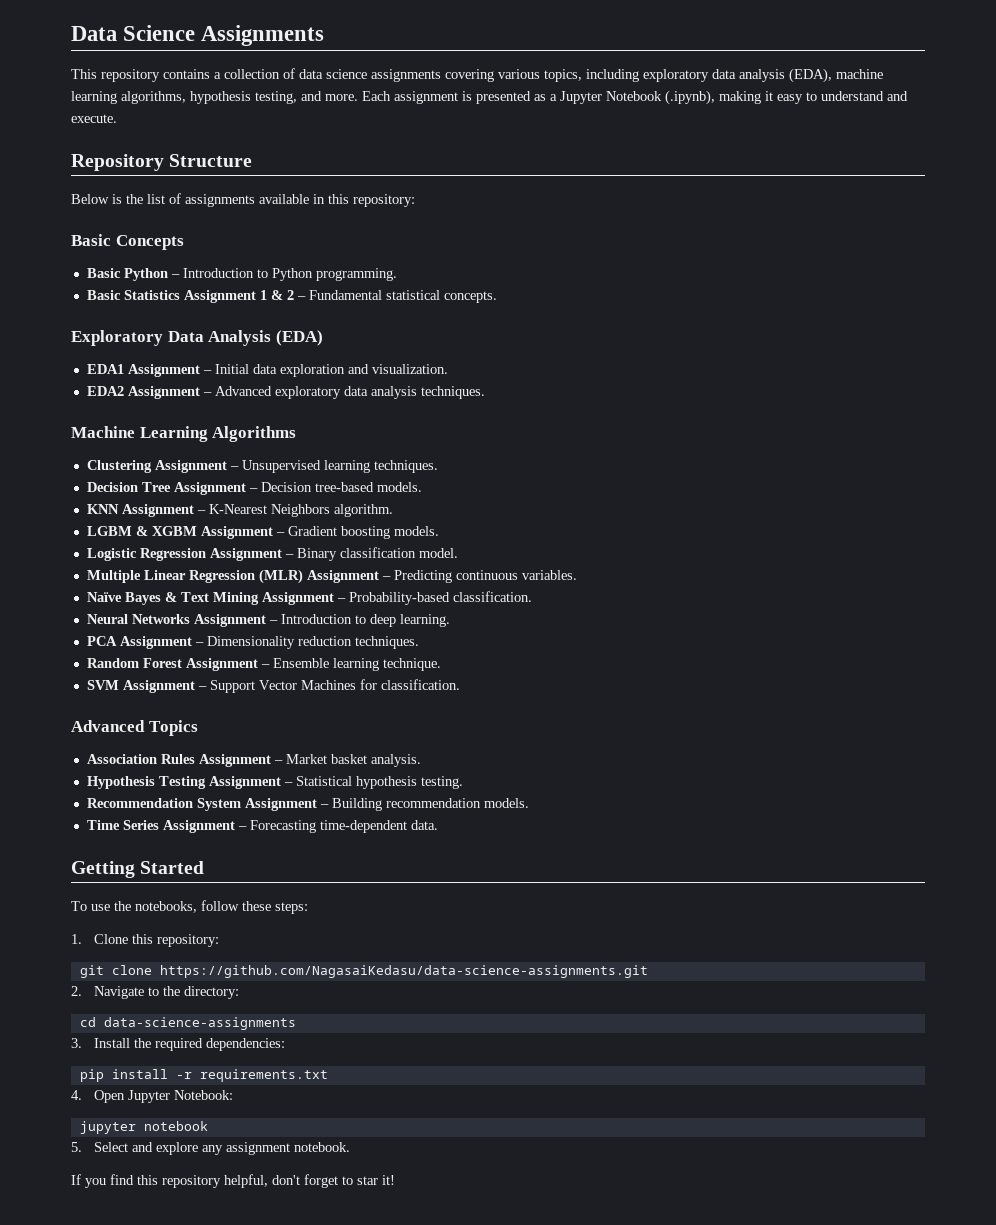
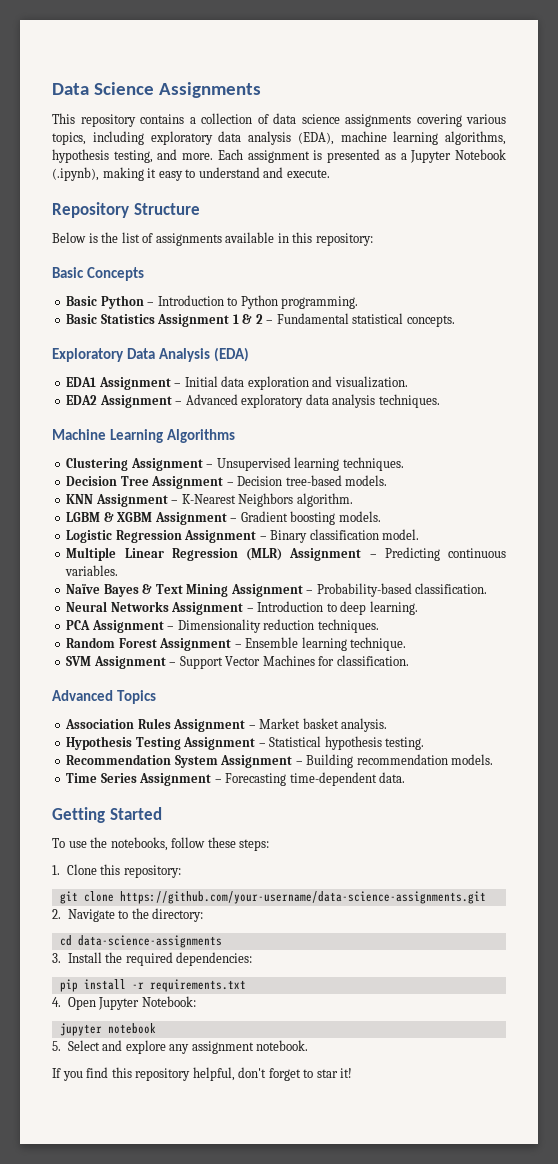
- git clone https://github.com/NagasaiKedasu/data-science-assignments.git
+ git clone https://github.com/your-username/data-science-assignments.git

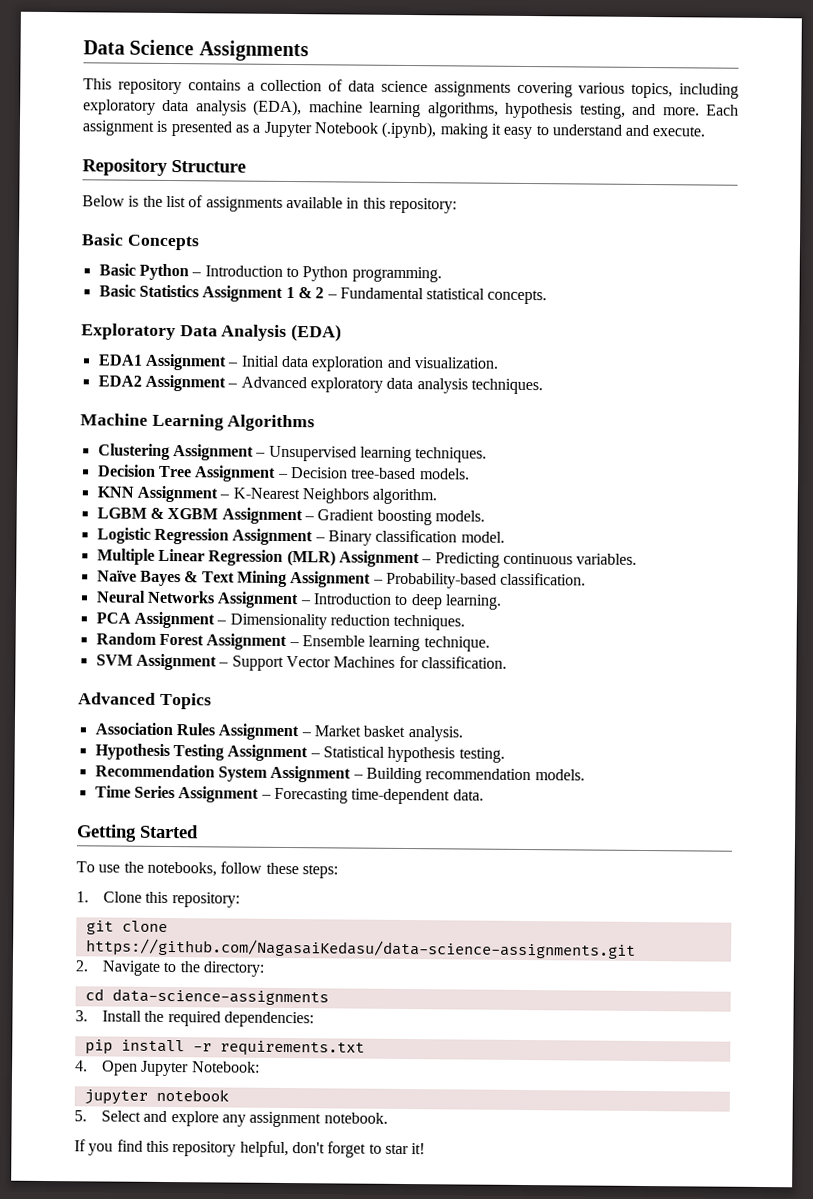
- git clone https://github.com/your-username/data-science-assignments.git
+ git clone https://github.com/NagasaiKedasu/data-science-assignments.git

